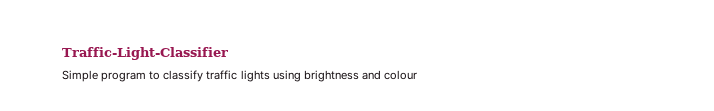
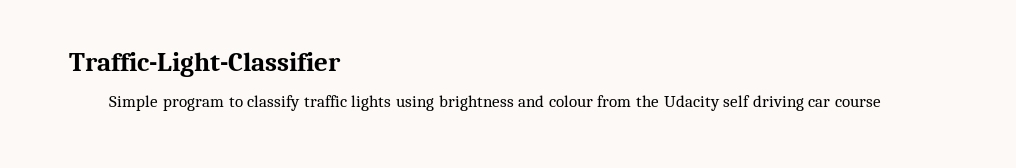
- Simple program to classify traffic lights using brightness and colour
+ Simple program to classify traffic lights using brightness and colour from the Udacity self driving car course

